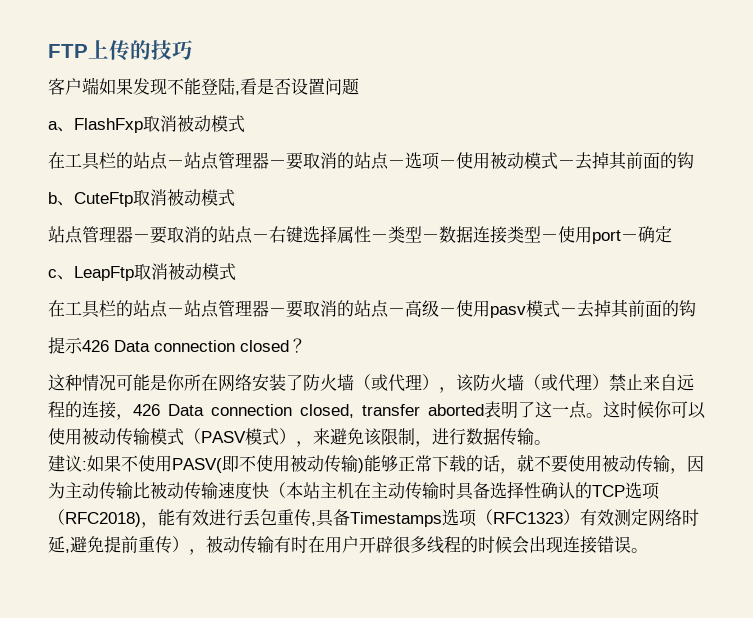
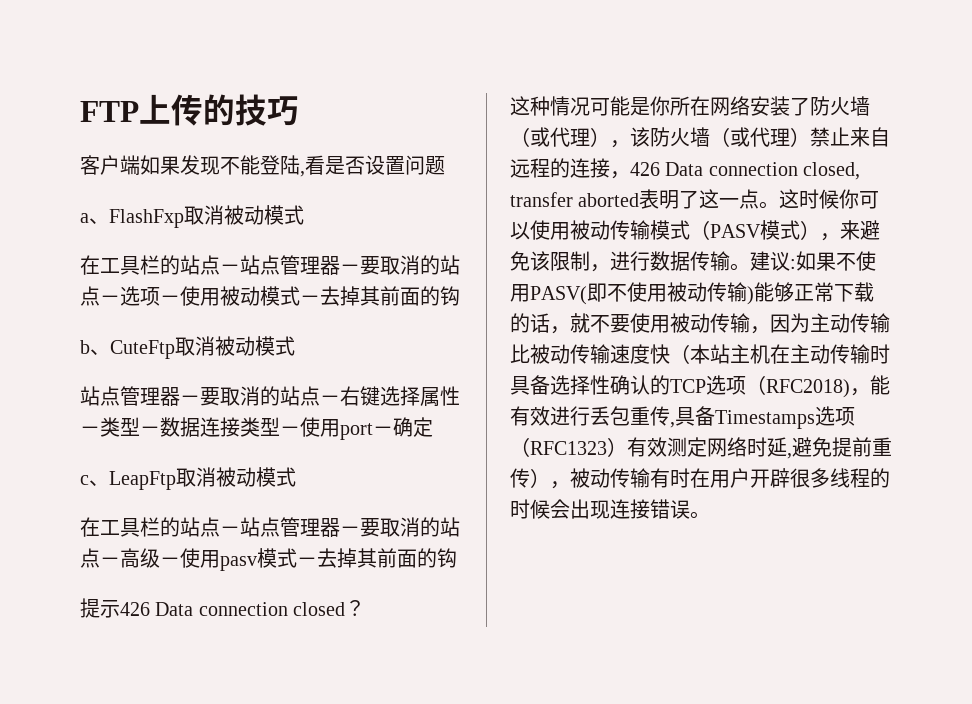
- 这时候你可以使用被动传输模式（PASV模式），来避免该限制，进行数据传输。
- 建议:
+ 这时候你可以使用被动传输模式（PASV模式），来避免该限制，进行数据传输。建议:

